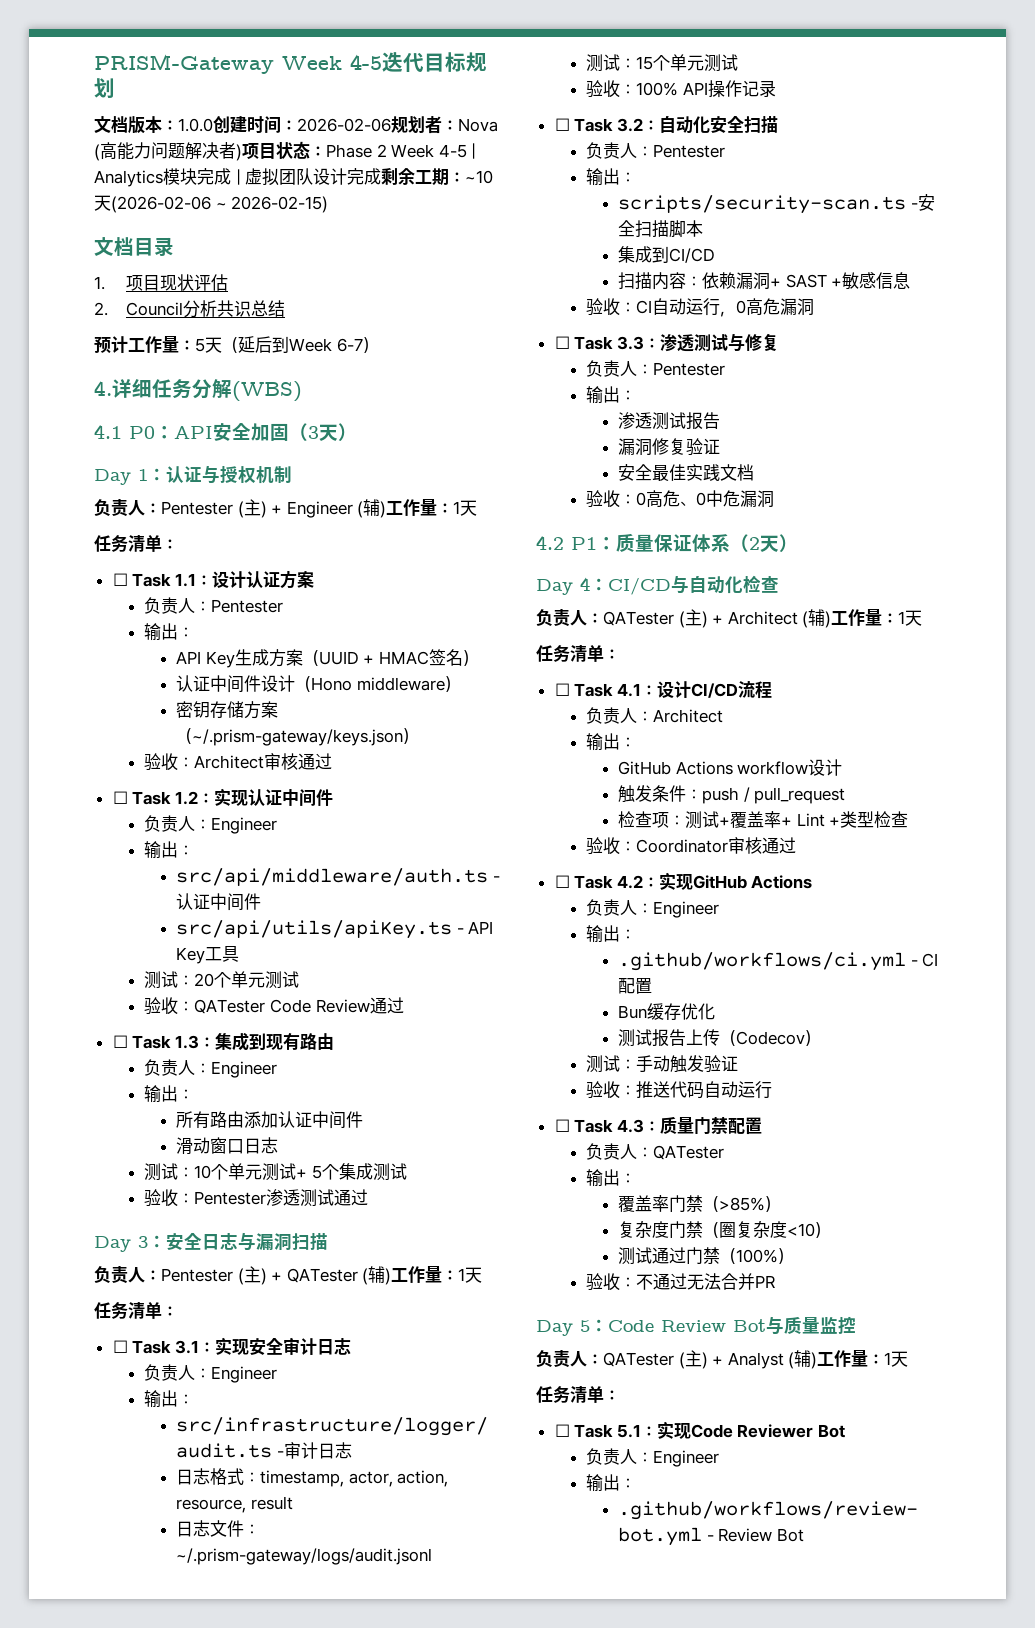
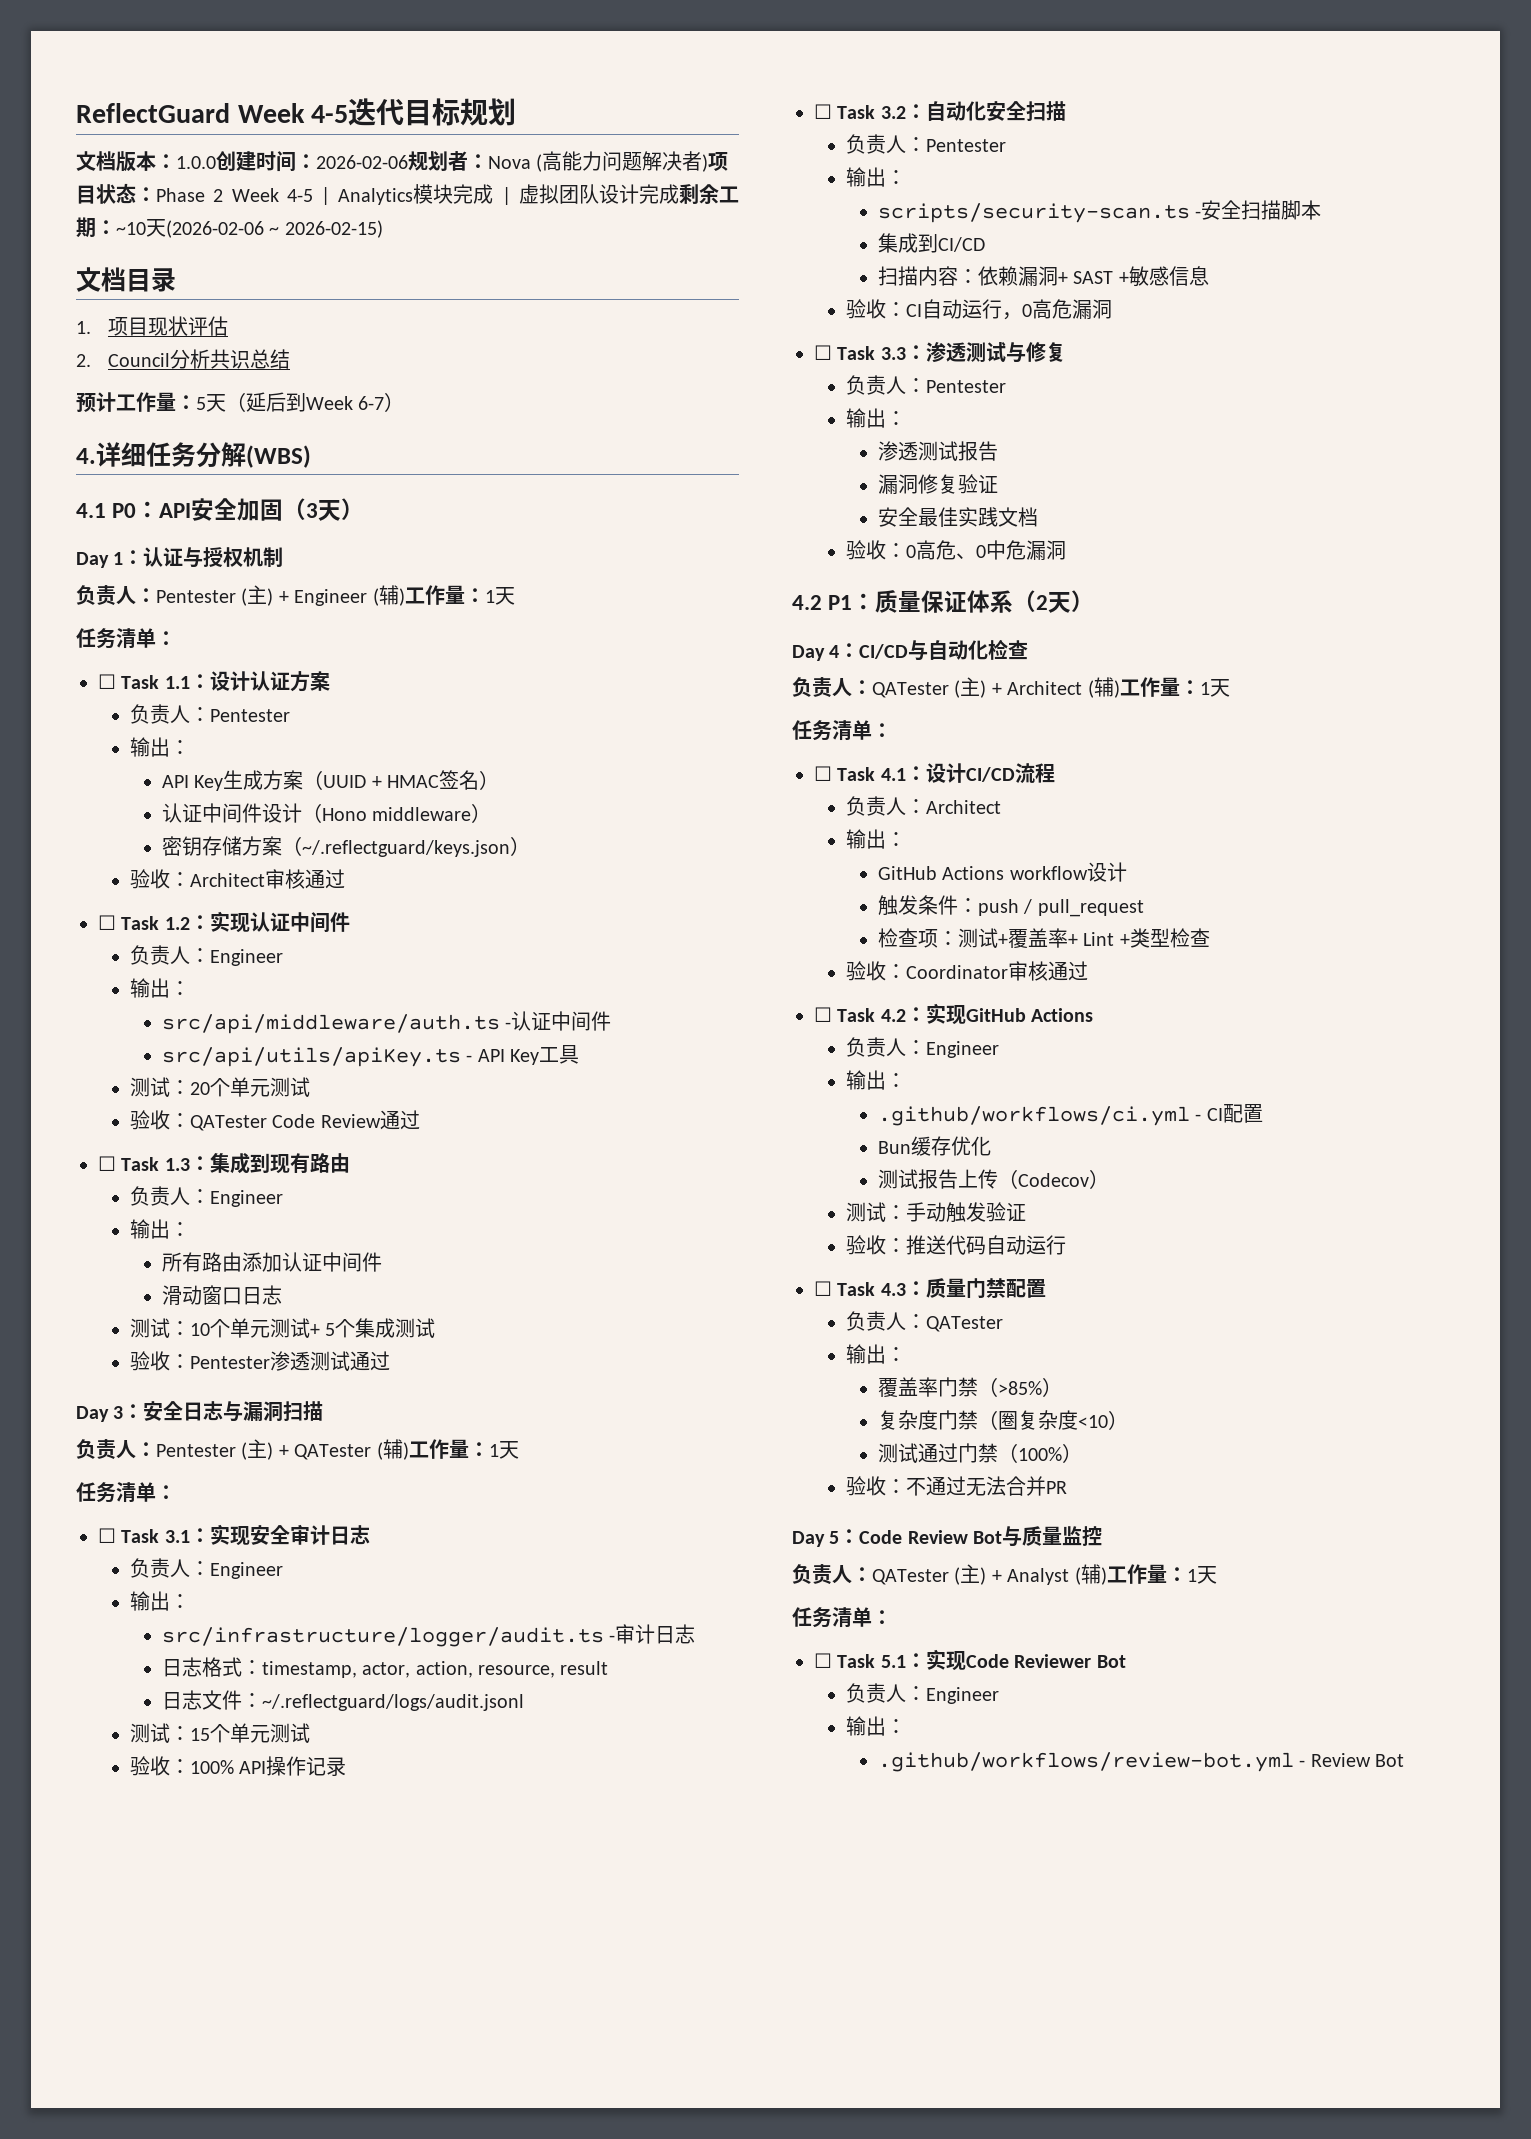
- PRISM-Gateway Week 4-5迭代目标规划
+ ReflectGuard Week 4-5迭代目标规划
- 密钥存储方案（~/.prism-gateway/keys.json）
+ 密钥存储方案（~/.reflectguard/keys.json）
- 日志文件：~/.prism-gateway/logs/audit.jsonl
+ 日志文件：~/.reflectguard/logs/audit.jsonl

